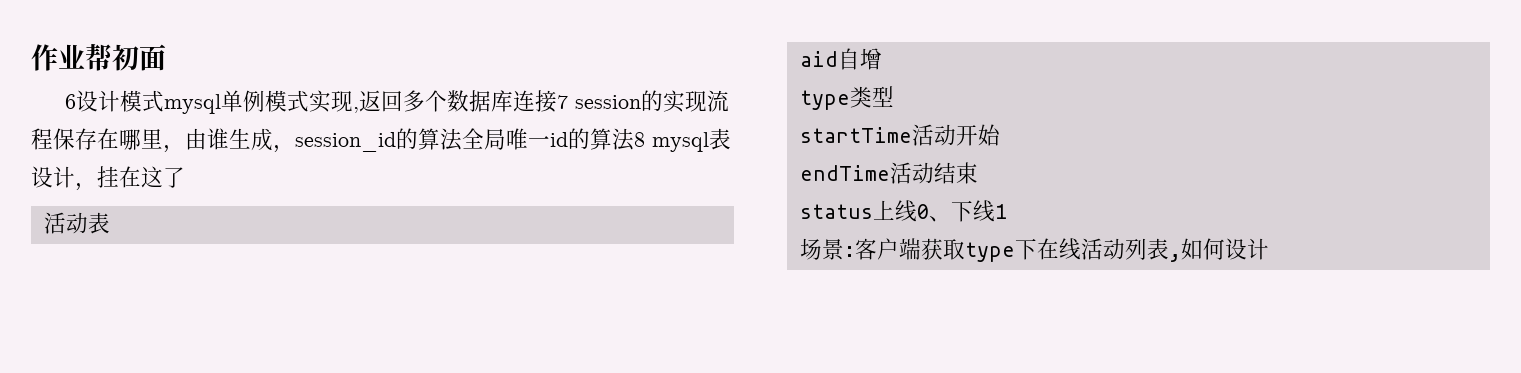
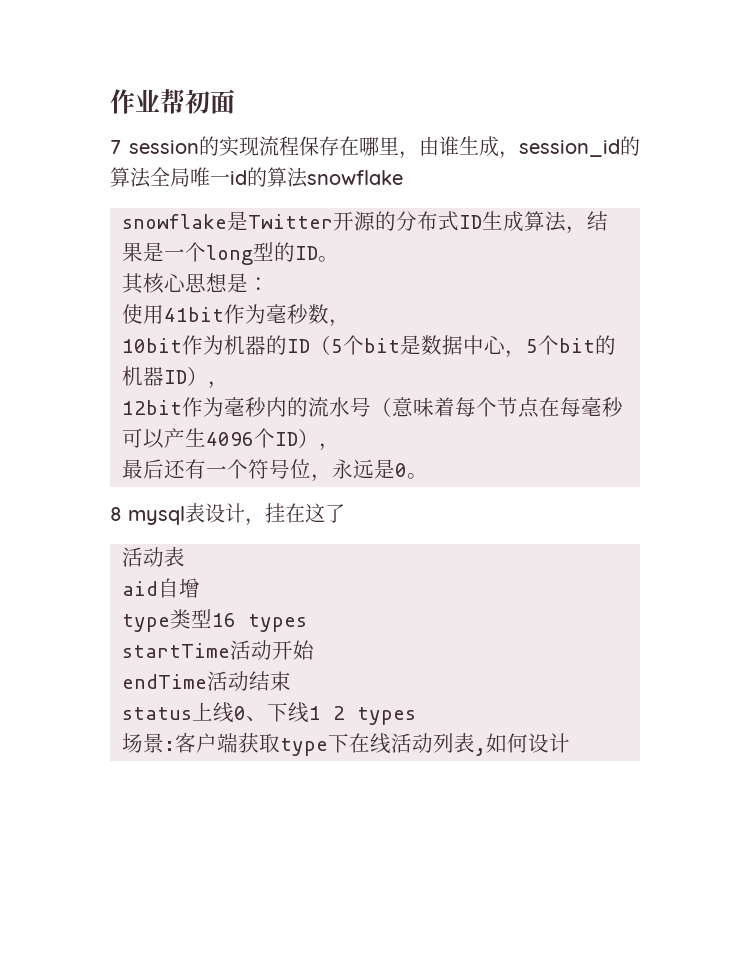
- 6设计模式mysql单例模式实现,返回多个数据库连接7 session的实现流程保存在哪里，由谁生成，session_id的算法全局唯一id的算法8 mysql表设计，挂在这了
+ 7 session的实现流程保存在哪里，由谁生成，session_id的算法全局唯一id的算法snowflake
+ snowflake是Twitter开源的分布式ID生成算法，结果是一个long型的ID。
+ 其核心思想是：
+ 使用41bit作为毫秒数，
+ 10bit作为机器的ID（5个bit是数据中心，5个bit的机器ID），
+ 12bit作为毫秒内的流水号（意味着每个节点在每毫秒可以产生4096个ID），
+ 最后还有一个符号位，永远是0。
+ 8 mysql表设计，挂在这了
- type类型
+ type类型16 types
- status上线0、下线1
+ status上线0、下线1 2 types

